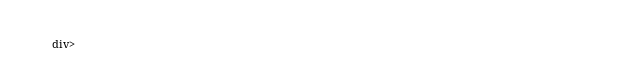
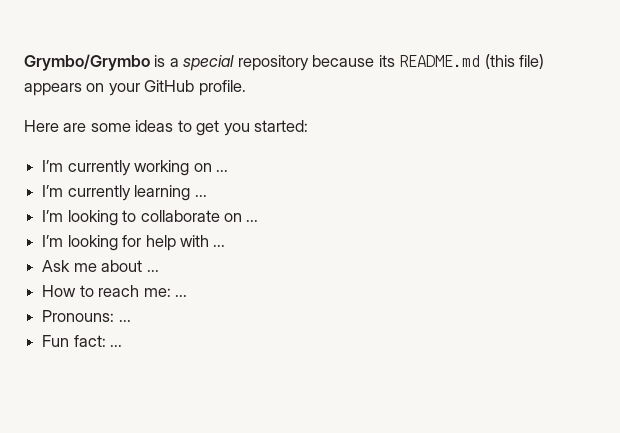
- div>
+ Grymbo/Grymbo is a special repository because its README.md (this file) appears on your GitHub profile.
+ Here are some ideas to get you started:
+ I’m currently working on ...
+ I’m currently learning ...
+ I’m looking to collaborate on ...
+ I’m looking for help with ...
+ Ask me about ...
+ How to reach me: ...
+ Pronouns: ...
+ Fun fact: ...

